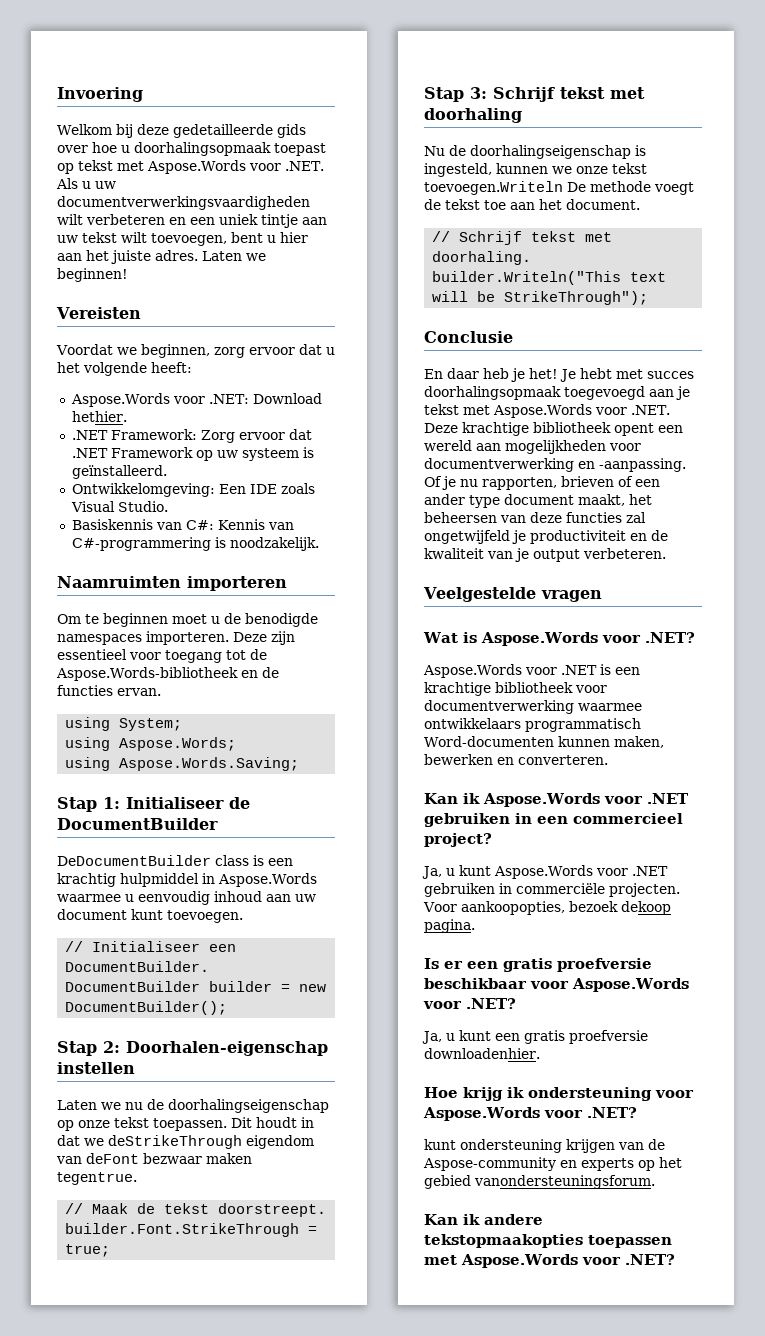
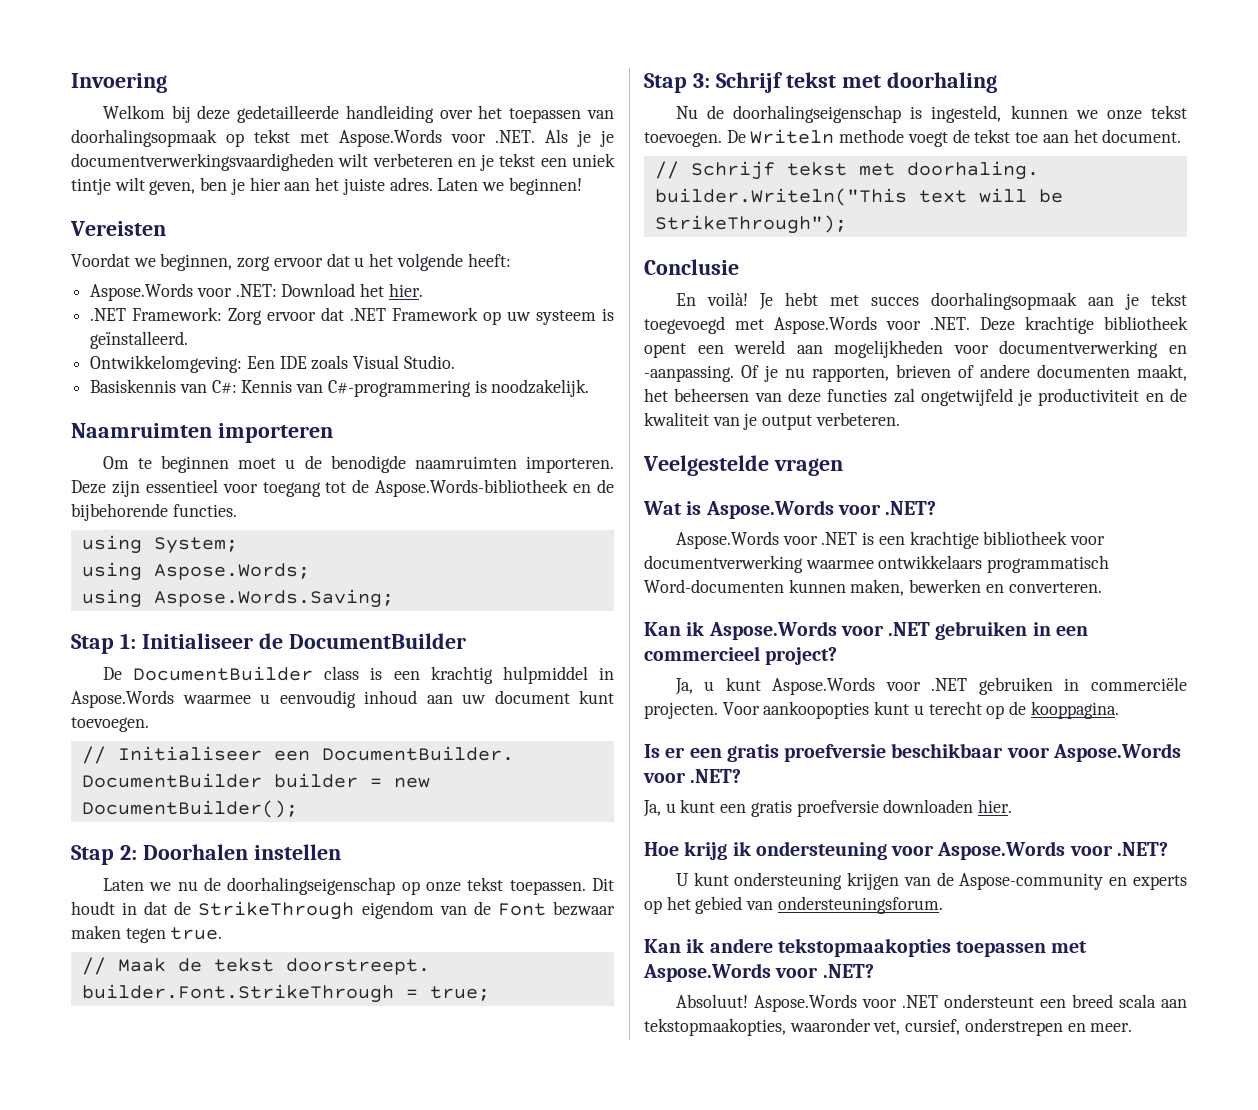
- Welkom bij deze gedetailleerde gids over hoe u doorhalingsopmaak toepast op tekst met Aspose.Words voor .NET. Als u uw documentverwerkingsvaardigheden wilt verbeteren en een uniek tintje aan uw tekst wilt toevoegen, bent u hier aan het juiste adres.
+ Welkom bij deze gedetailleerde handleiding over het toepassen van doorhalingsopmaak op tekst met Aspose.Words voor .NET. Als je je documentverwerkingsvaardigheden wilt verbeteren en je tekst een uniek tintje wilt geven, ben je hier aan het juiste adres.
- Aspose.Words voor .NET: Download hethier.
+ Aspose.Words voor .NET: Download het hier.
- Om te beginnen moet u de benodigde namespaces importeren.
+ Om te beginnen moet u de benodigde naamruimten importeren.
- Deze zijn essentieel voor toegang tot de Aspose.Words-bibliotheek en de functies ervan.
+ Deze zijn essentieel voor toegang tot de Aspose.Words-bibliotheek en de bijbehorende functies.
- DeDocumentBuilder class is een krachtig hulpmiddel in Aspose.Words waarmee u eenvoudig inhoud aan uw document kunt toevoegen.
+ De DocumentBuilder class is een krachtig hulpmiddel in Aspose.Words waarmee u eenvoudig inhoud aan uw document kunt toevoegen.
- Stap 2: Doorhalen-eigenschap instellen
+ Stap 2: Doorhalen instellen
- Dit houdt in dat we deStrikeThrough eigendom van deFont bezwaar maken tegentrue.
+ Dit houdt in dat de StrikeThrough eigendom van de Font bezwaar maken tegen true.
- Nu de doorhalingseigenschap is ingesteld, kunnen we onze tekst toevoegen.Writeln De methode voegt de tekst toe aan het document.
+ Nu de doorhalingseigenschap is ingesteld, kunnen we onze tekst toevoegen. De Writeln methode voegt de tekst toe aan het document.
- En daar heb je het!
+ En voilà!
- Je hebt met succes doorhalingsopmaak toegevoegd aan je tekst met Aspose.Words voor .NET. Deze krachtige bibliotheek opent een wereld aan mogelijkheden voor documentverwerking en -aanpassing.
+ Je hebt met succes doorhalingsopmaak aan je tekst toegevoegd met Aspose.Words voor .NET. Deze krachtige bibliotheek opent een wereld aan mogelijkheden voor documentverwerking en -aanpassing.
- Of je nu rapporten, brieven of een ander type document maakt, het beheersen van deze functies zal ongetwijfeld je productiviteit en de kwaliteit van je output verbeteren.
+ Of je nu rapporten, brieven of andere documenten maakt, het beheersen van deze functies zal ongetwijfeld je productiviteit en de kwaliteit van je output verbeteren.
- Voor aankoopopties, bezoek dekoop pagina.
+ Voor aankoopopties kunt u terecht op de kooppagina.
- Ja, u kunt een gratis proefversie downloadenhier.
+ Ja, u kunt een gratis proefversie downloaden hier.
- kunt ondersteuning krijgen van de Aspose-community en experts op het gebied vanondersteuningsforum.
+ U kunt ondersteuning krijgen van de Aspose-community en experts op het gebied van ondersteuningsforum.
+ Absoluut! Aspose.Words voor .NET ondersteunt een breed scala aan tekstopmaakopties, waaronder vet, cursief, onderstrepen en meer.

